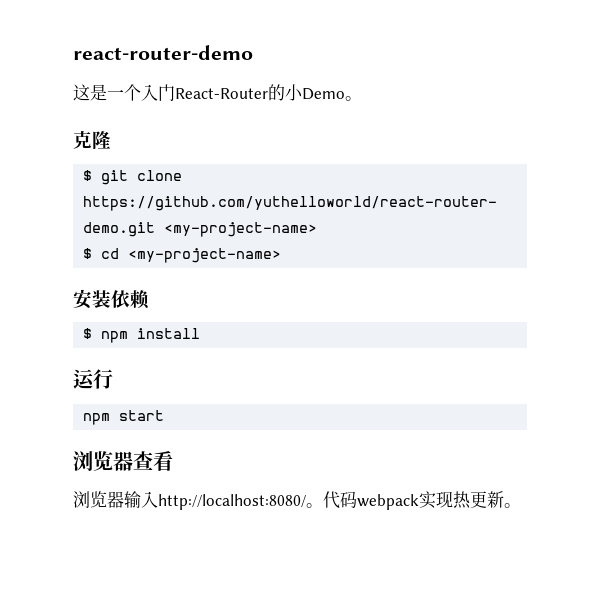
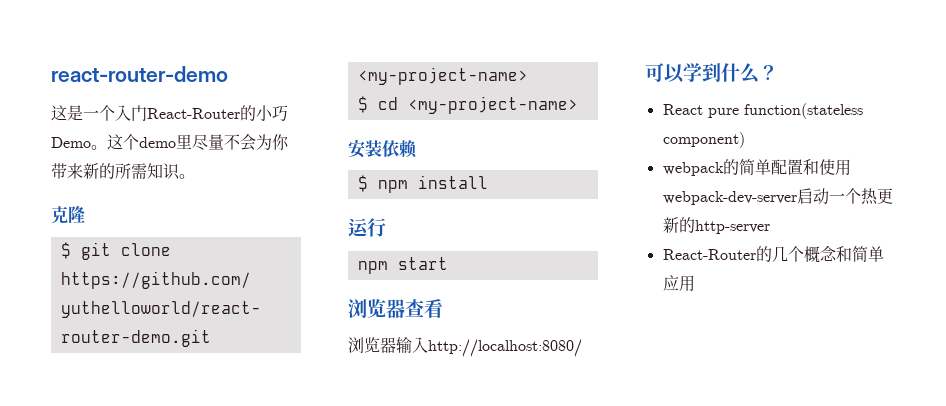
- 这是一个入门React-Router的小Demo。
+ 这是一个入门React-Router的小巧Demo。这个demo里尽量不会为你带来新的所需知识。
- 浏览器输入http://localhost:8080/。代码webpack实现热更新。
+ 浏览器输入http://localhost:8080/
+ 可以学到什么？
+ React pure function(stateless component)
+ webpack的简单配置和使用webpack-dev-server启动一个热更新的http-server
+ React-Router的几个概念和简单应用

